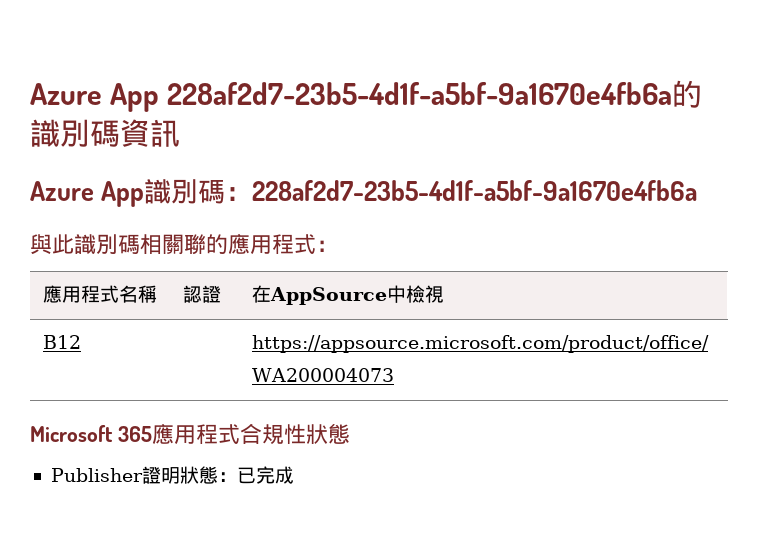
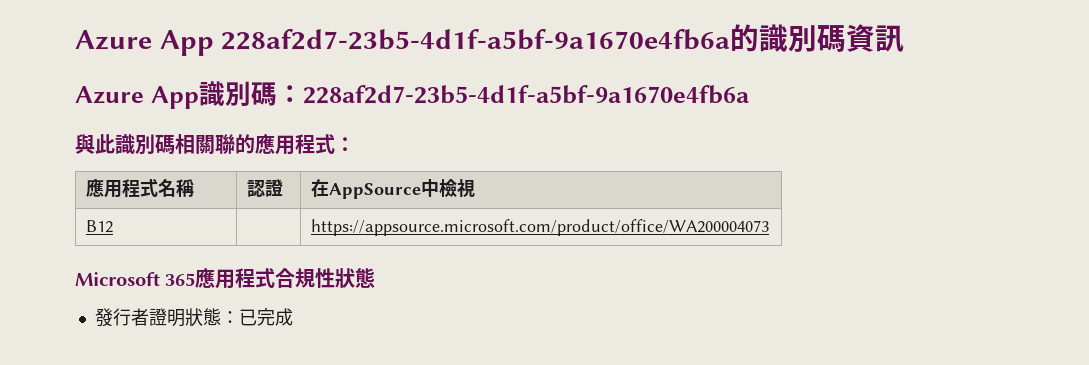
- Publisher證明狀態：已完成
+ 發行者證明狀態：已完成

